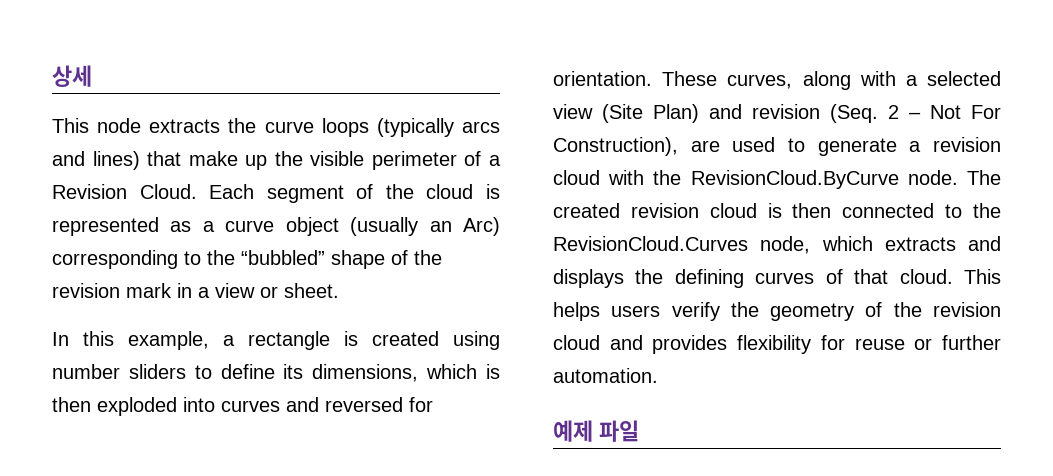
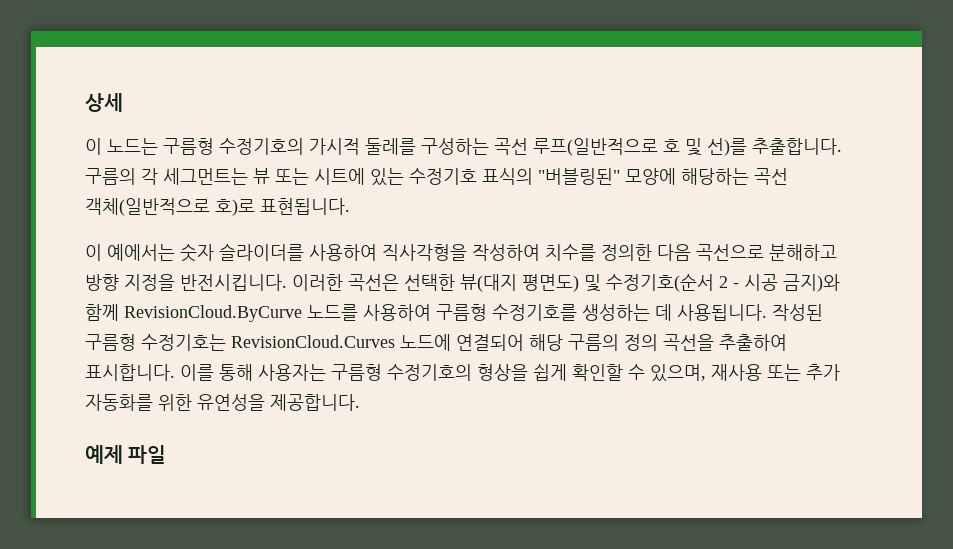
- This node extracts the curve loops (typically arcs and lines) that make up the visible perimeter of a Revision Cloud. Each segment of the cloud is represented as a curve object (usually an Arc) corresponding to the “bubbled” shape of the revision mark in a view or sheet.
- In this example, a rectangle is created using number sliders to define its dimensions, which is then exploded into curves and reversed for orientation. These curves, along with a selected view (Site Plan) and revision (Seq. 2 – Not For Construction), are used to generate a revision cloud with the RevisionCloud.ByCurve node. The created revision cloud is then connected to the RevisionCloud.Curves node, which extracts and displays the defining curves of that cloud. This helps users verify the geometry of the revision cloud and provides flexibility for reuse or further automation.
+ 이 노드는 구름형 수정기호의 가시적 둘레를 구성하는 곡선 루프(일반적으로 호 및 선)를 추출합니다. 구름의 각 세그먼트는 뷰 또는 시트에 있는 수정기호 표식의 "버블링된" 모양에 해당하는 곡선 객체(일반적으로 호)로 표현됩니다.
+ 이 예에서는 숫자 슬라이더를 사용하여 직사각형을 작성하여 치수를 정의한 다음 곡선으로 분해하고 방향 지정을 반전시킵니다. 이러한 곡선은 선택한 뷰(대지 평면도) 및 수정기호(순서 2 - 시공 금지)와 함께 RevisionCloud.ByCurve 노드를 사용하여 구름형 수정기호를 생성하는 데 사용됩니다. 작성된 구름형 수정기호는 RevisionCloud.Curves 노드에 연결되어 해당 구름의 정의 곡선을 추출하여 표시합니다. 이를 통해 사용자는 구름형 수정기호의 형상을 쉽게 확인할 수 있으며, 재사용 또는 추가 자동화를 위한 유연성을 제공합니다.

